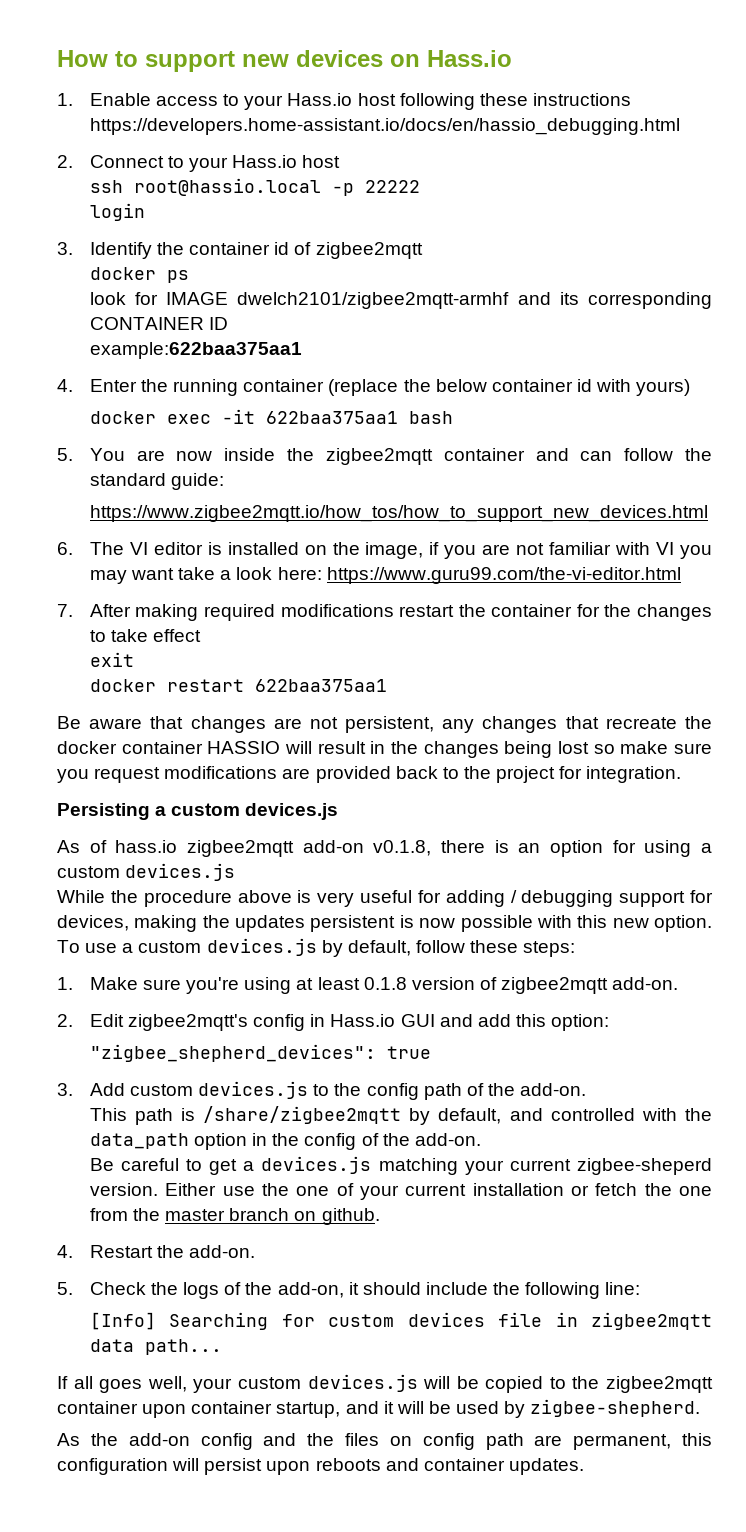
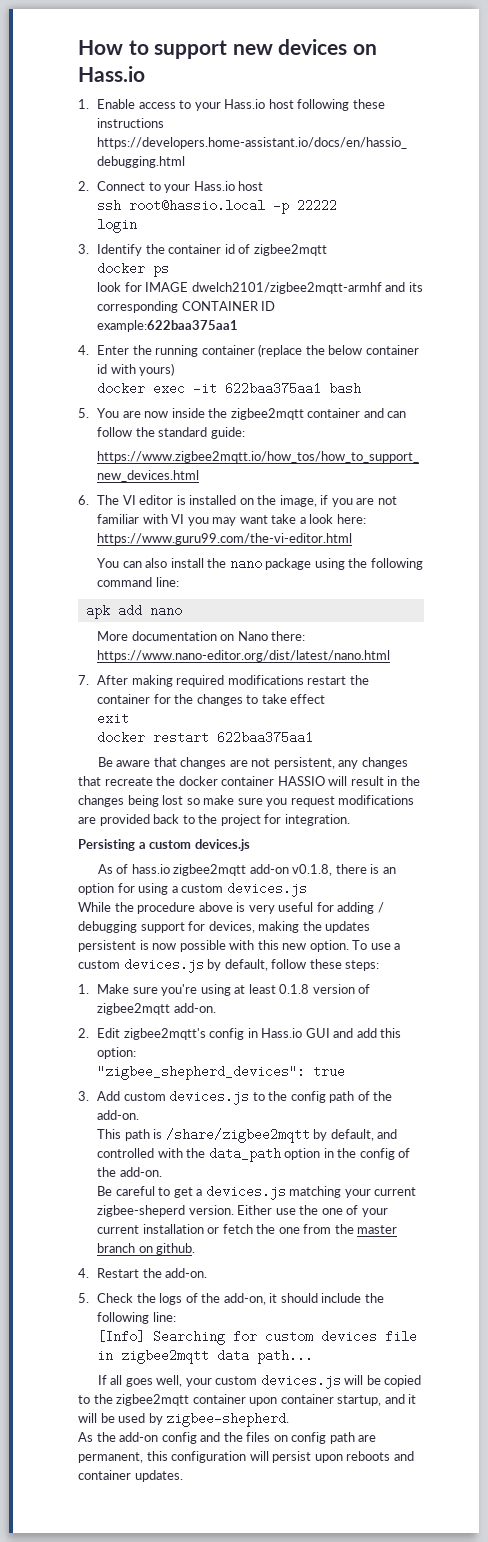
+ You can also install the nano package using the following command line:
+ apk add nano
+ More documentation on Nano there: https://www.nano-editor.org/dist/latest/nano.html

